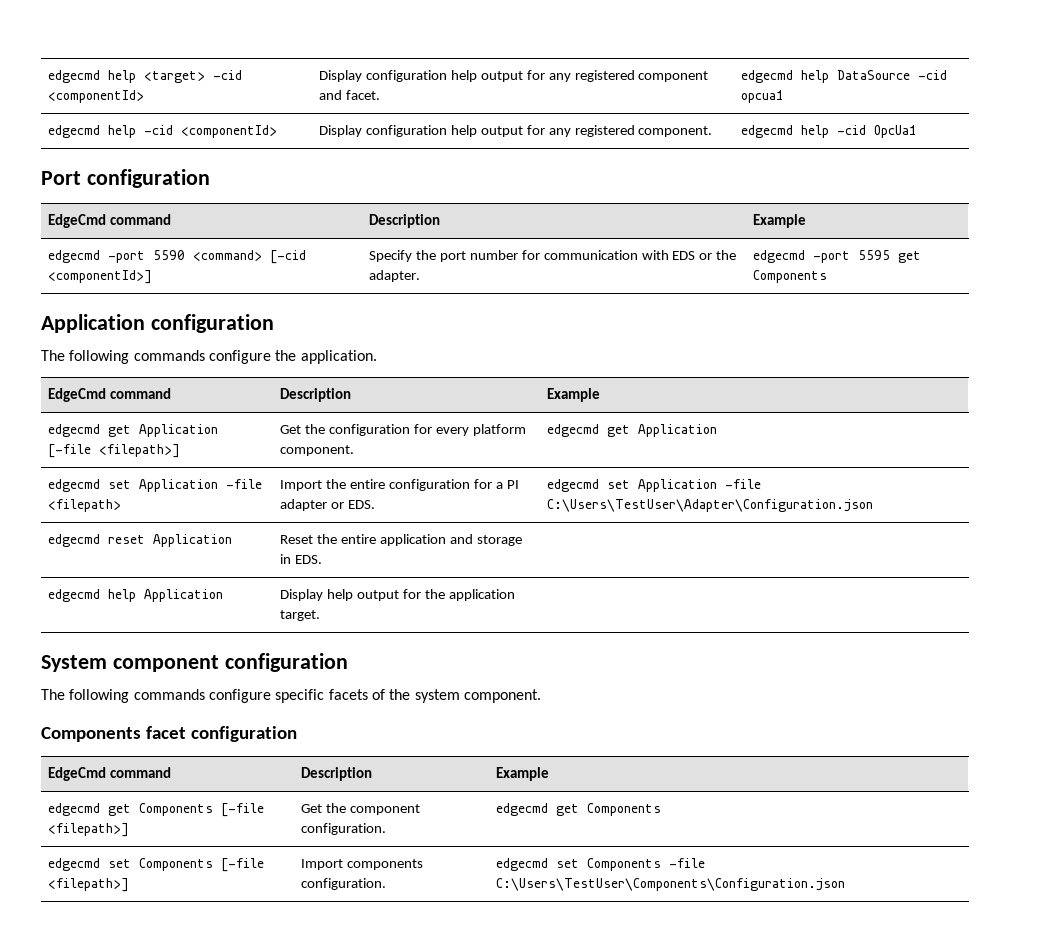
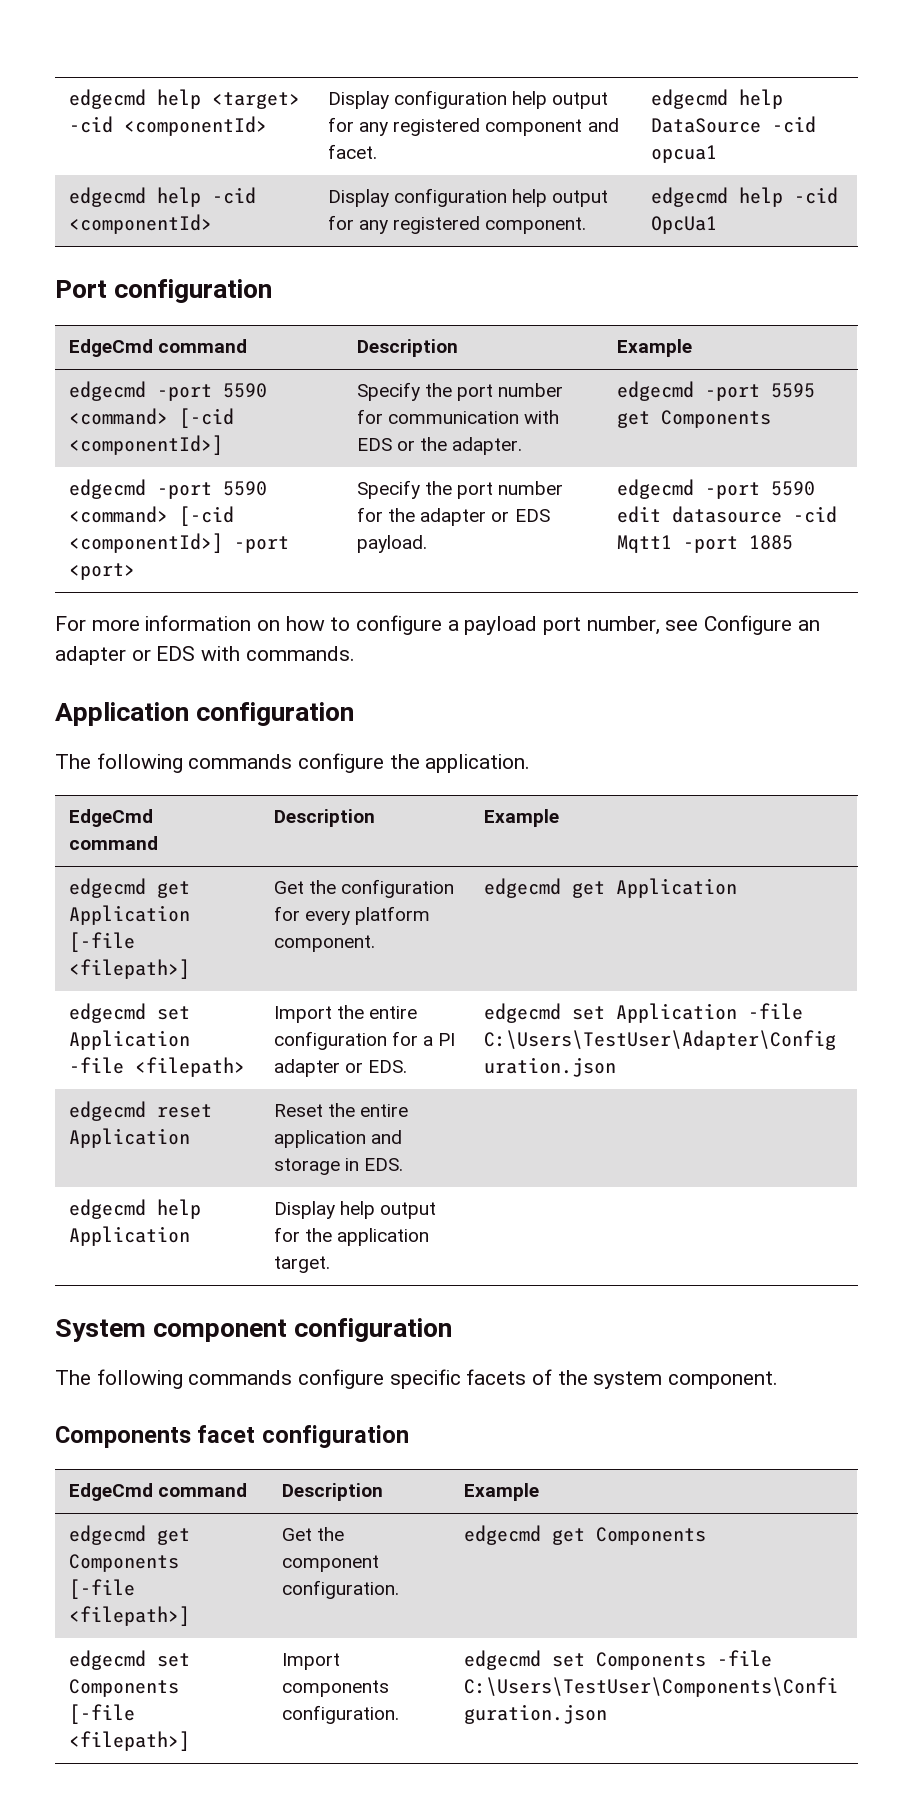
+ edgecmd -port 5590 <command> [-cid <componentId>] -port <port> | Specify the port number for the adapter or EDS payload. | edgecmd -port 5590 edit datasource -cid Mqtt1 -port 1885
+ For more information on how to configure a payload port number, see Configure an adapter or EDS with commands.

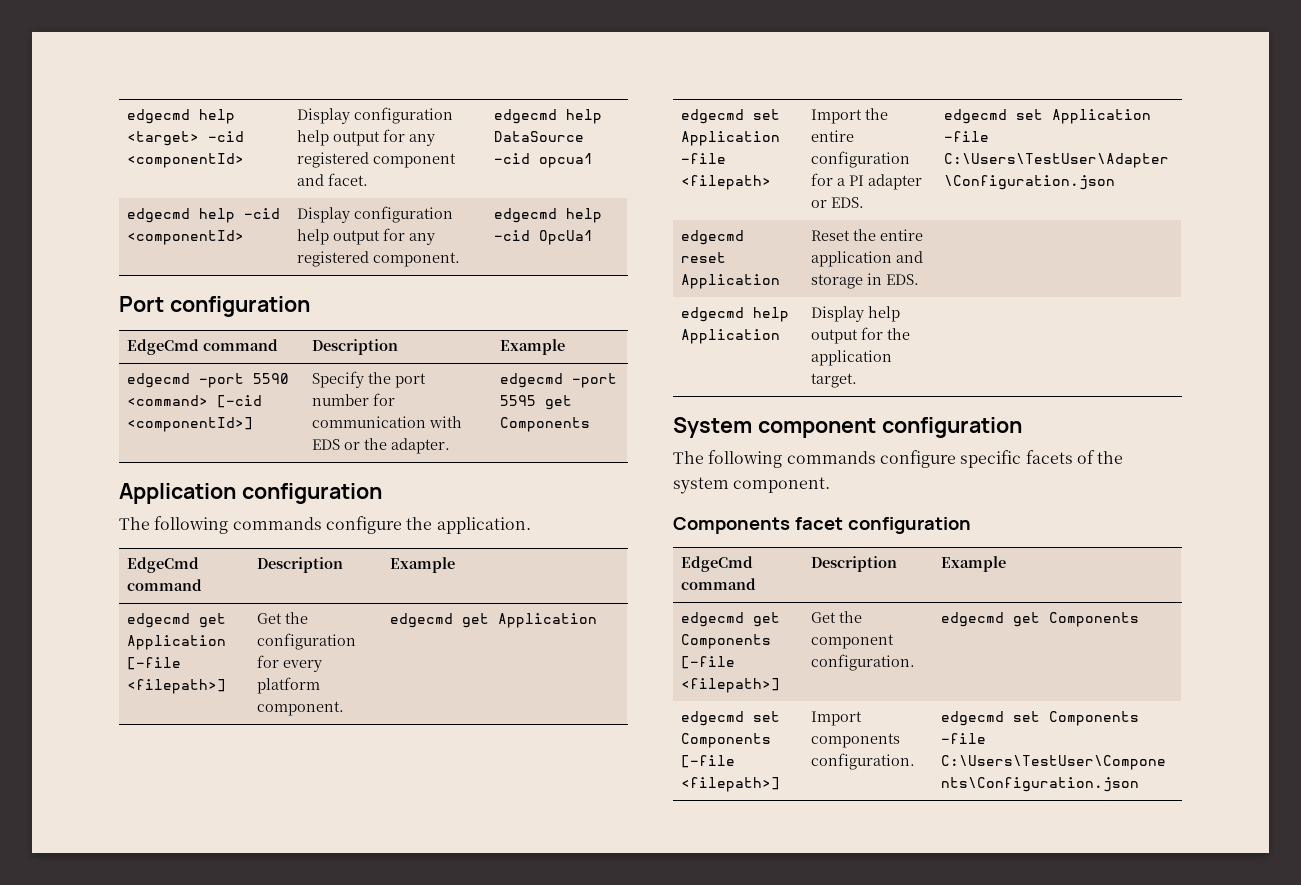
- edgecmd -port 5590 <command> [-cid <componentId>] -port <port> | Specify the port number for the adapter or EDS payload. | edgecmd -port 5590 edit datasource -cid Mqtt1 -port 1885
- For more information on how to configure a payload port number, see Configure an adapter or EDS with commands.

